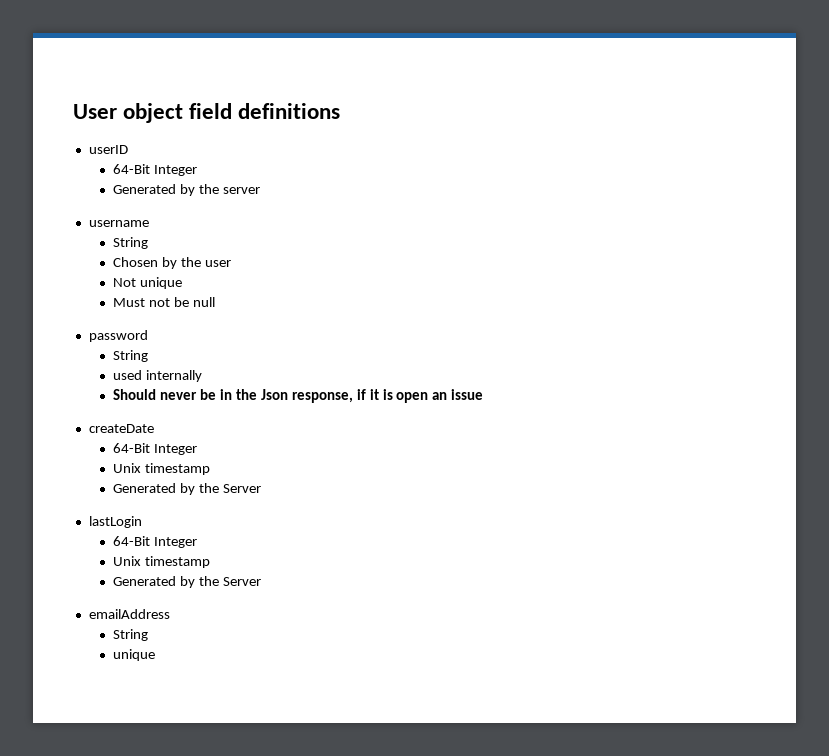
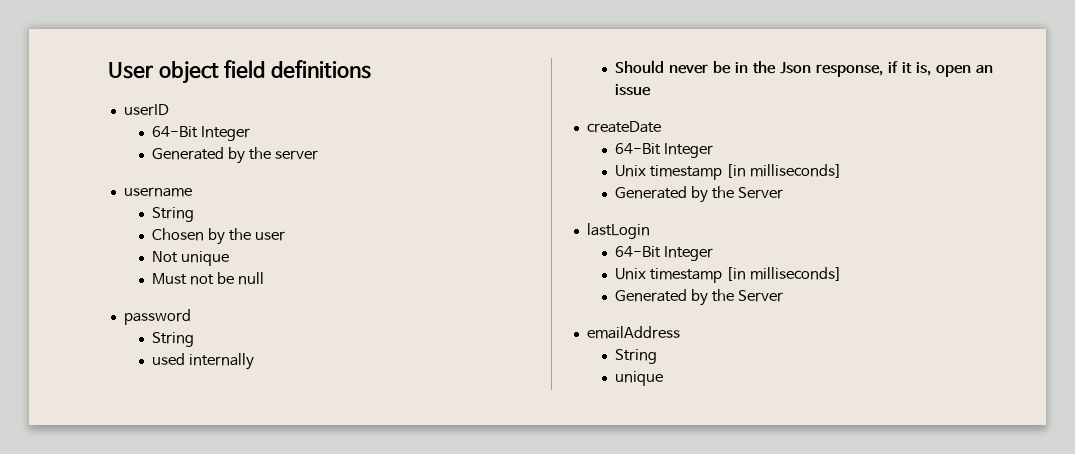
- Should never be in the Json response, if it is open an issue
+ Should never be in the Json response, if it is, open an issue
  createDate
  64-Bit Integer
- Unix timestamp
+ Unix timestamp [in milliseconds]
  lastLogin
  64-Bit Integer
- Unix timestamp
+ Unix timestamp [in milliseconds]

